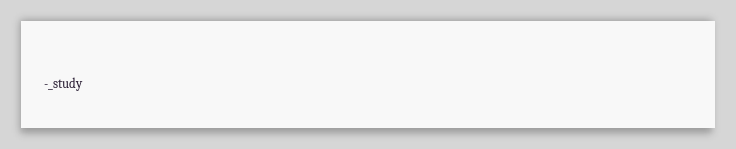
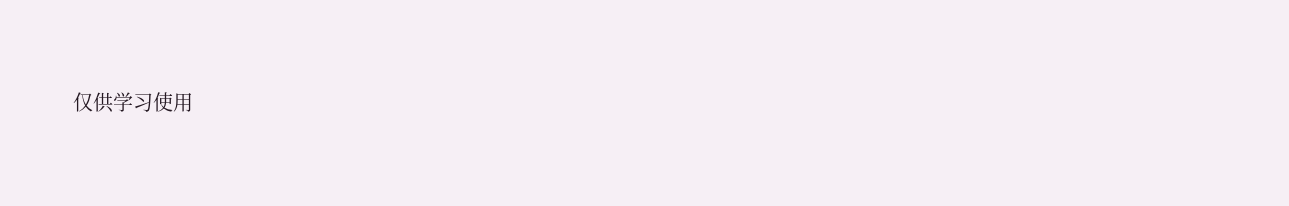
- -_study
+ 仅供学习使用

